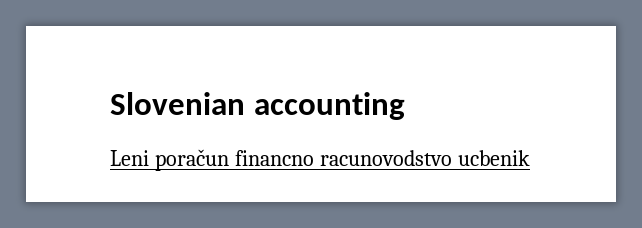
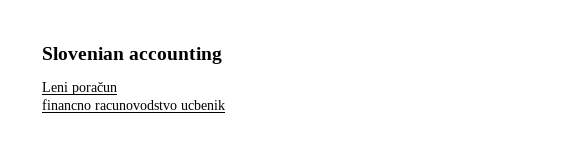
- Leni poračun financno racunovodstvo ucbenik
+ Leni poračun
+ financno racunovodstvo ucbenik

